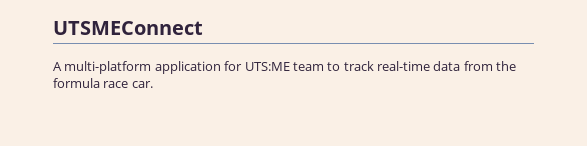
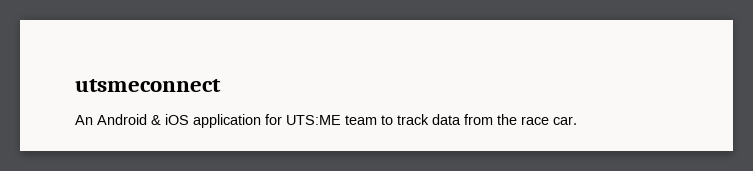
- UTSMEConnect
- A multi-platform application for UTS:ME team to track real-time data from the formula race car.
+ utsmeconnect
+ An Android & iOS application for UTS:ME team to track data from the race car.

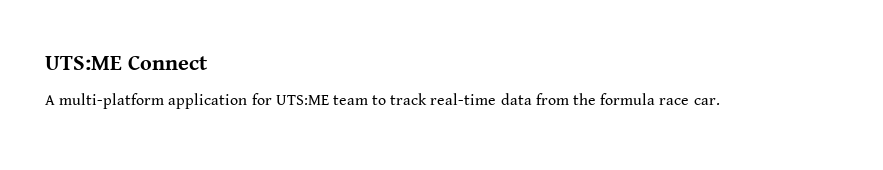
- utsmeconnect
- An Android & iOS application for UTS:ME team to track data from the race car.
+ UTS:ME Connect
+ A multi-platform application for UTS:ME team to track real-time data from the formula race car.

